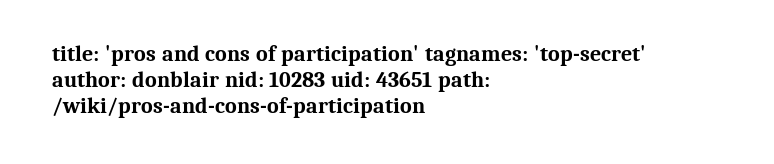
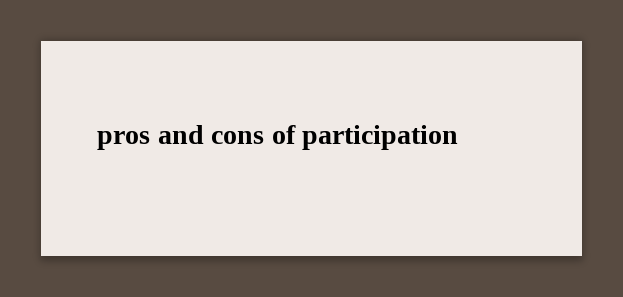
- title: 'pros and cons of participation' tagnames: 'top-secret' author: donblair nid: 10283 uid: 43651 path: /wiki/pros-and-cons-of-participation
+ pros and cons of participation

